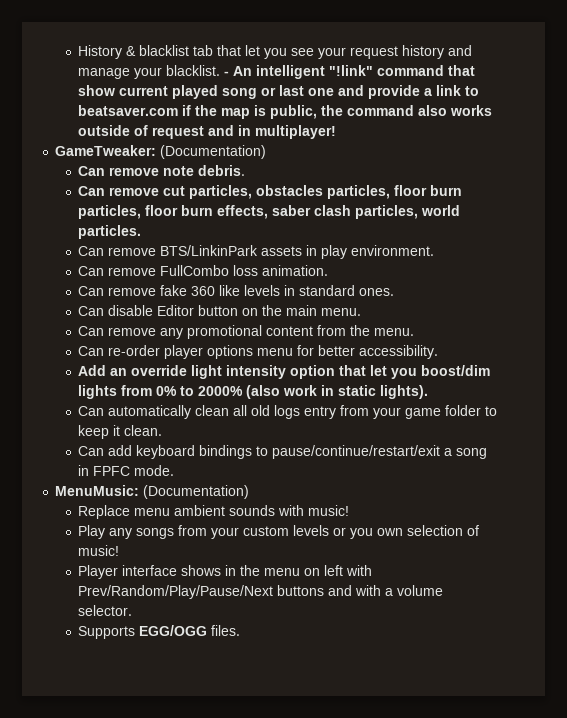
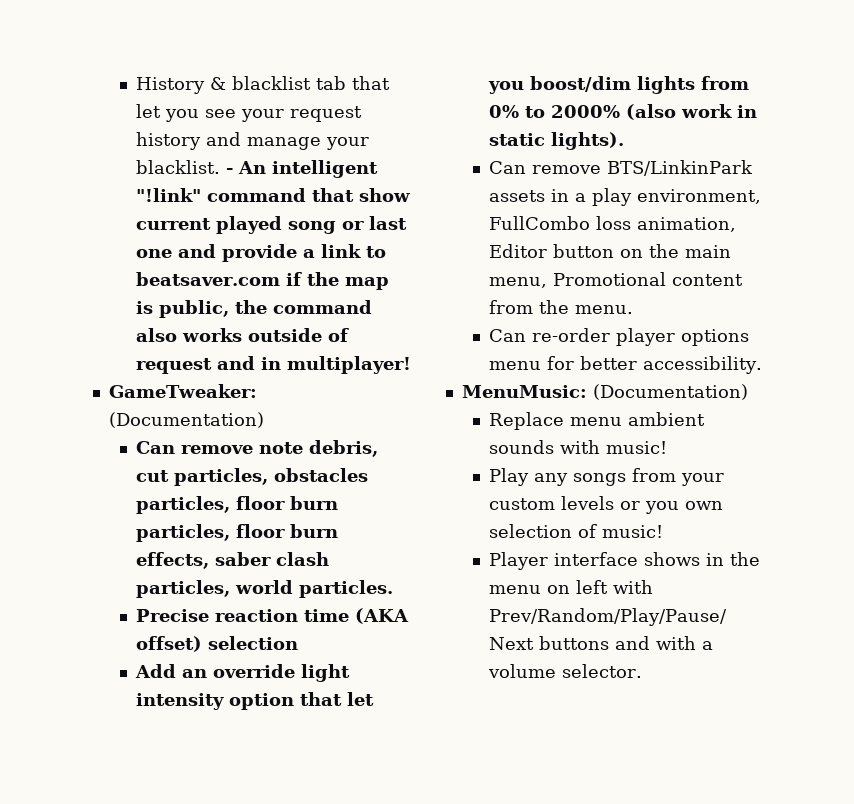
- Can remove note debris.
- Can remove cut particles, obstacles particles, floor burn particles, floor burn effects, saber clash particles, world particles.
+ Can remove note debris, cut particles, obstacles particles, floor burn particles, floor burn effects, saber clash particles, world particles.
- Can remove BTS/LinkinPark assets in play environment.
- Can remove FullCombo loss animation.
- Can remove fake 360 like levels in standard ones.
- Can disable Editor button on the main menu.
- Can remove any promotional content from the menu.
- Can re-order player options menu for better accessibility.
+ Precise reaction time (AKA offset) selection
- Can automatically clean all old logs entry from your game folder to keep it clean.
- Can add keyboard bindings to pause/continue/restart/exit a song in FPFC mode.
+ Can remove BTS/LinkinPark assets in a play environment, FullCombo loss animation, Editor button on the main menu, Promotional content from the menu.
+ Can re-order player options menu for better accessibility.
- Supports EGG/OGG files.

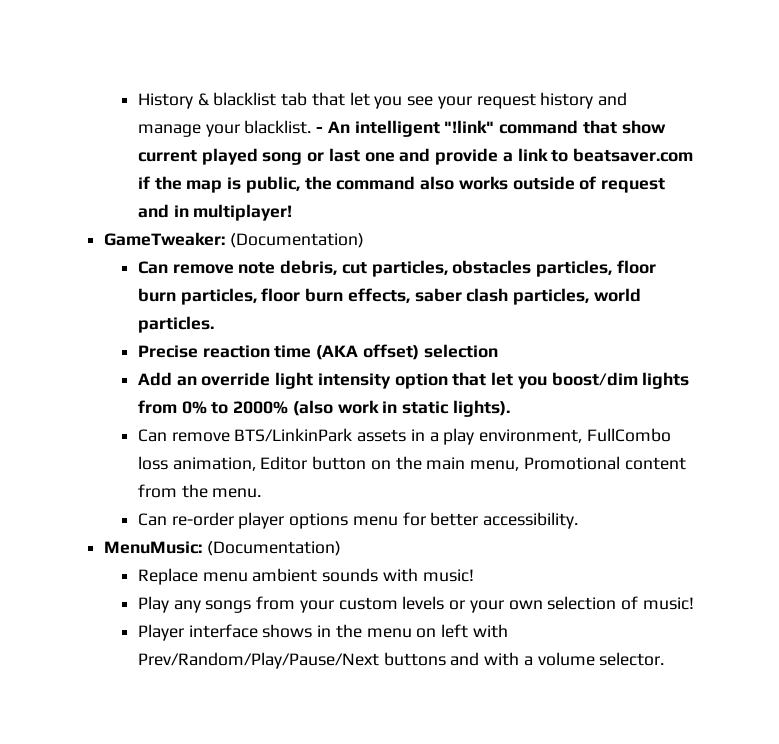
- Play any songs from your custom levels or you own selection of music!
+ Play any songs from your custom levels or your own selection of music!

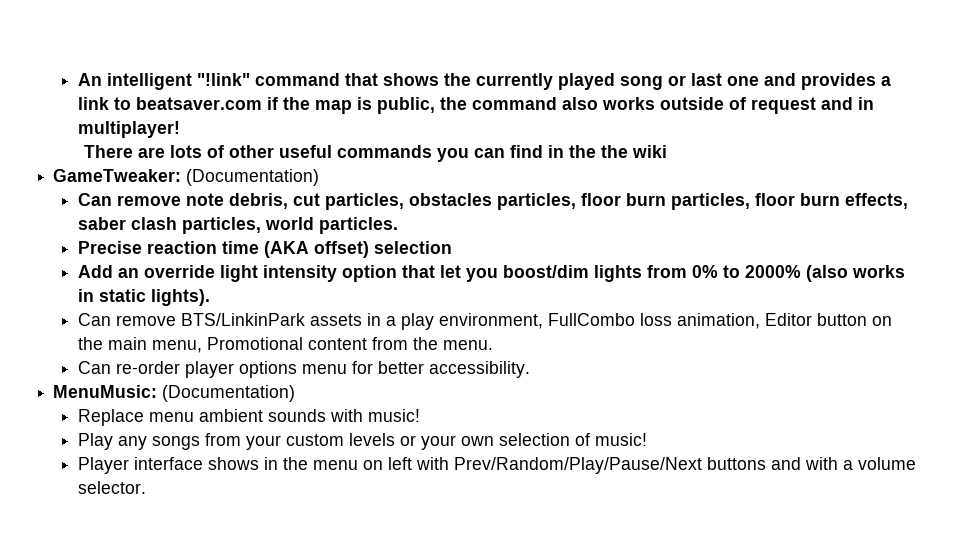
- History & blacklist tab that let you see your request history and manage your blacklist. - An intelligent "!link" command that show current played song or last one and provide a link to beatsaver.com if the map is public, the command also works outside of request and in multiplayer!
+ An intelligent "!link" command that shows the currently played song or last one and provides a link to beatsaver.com if the map is public, the command also works outside of request and in multiplayer!
+ There are lots of other useful commands you can find in the the wiki
- Add an override light intensity option that let you boost/dim lights from 0% to 2000% (also work in static lights).
+ Add an override light intensity option that let you boost/dim lights from 0% to 2000% (also works in static lights).

